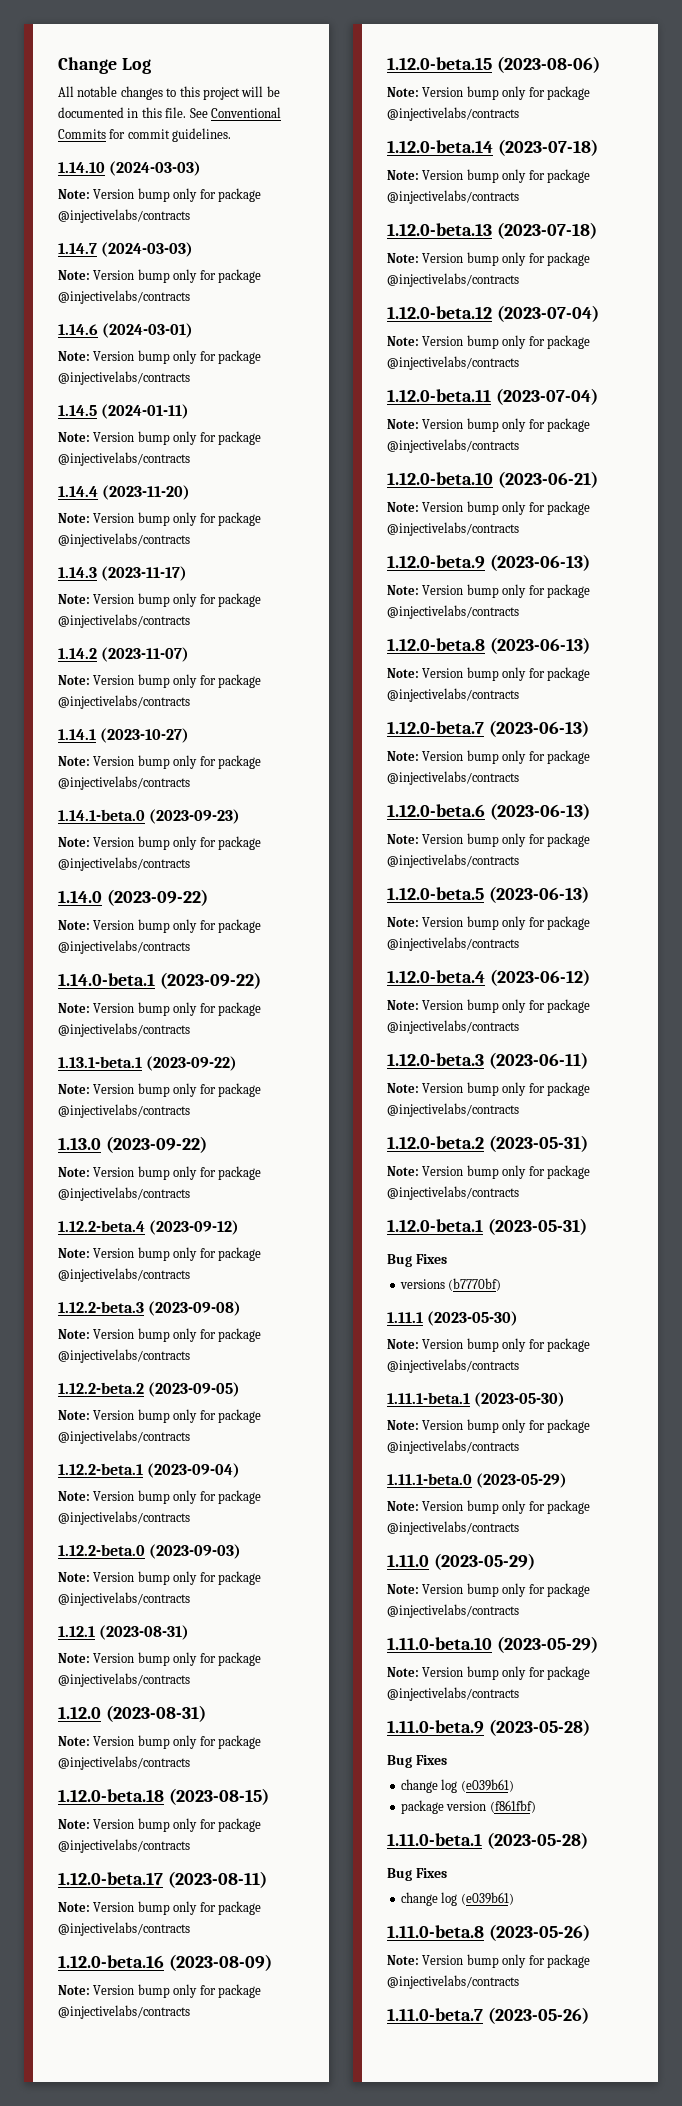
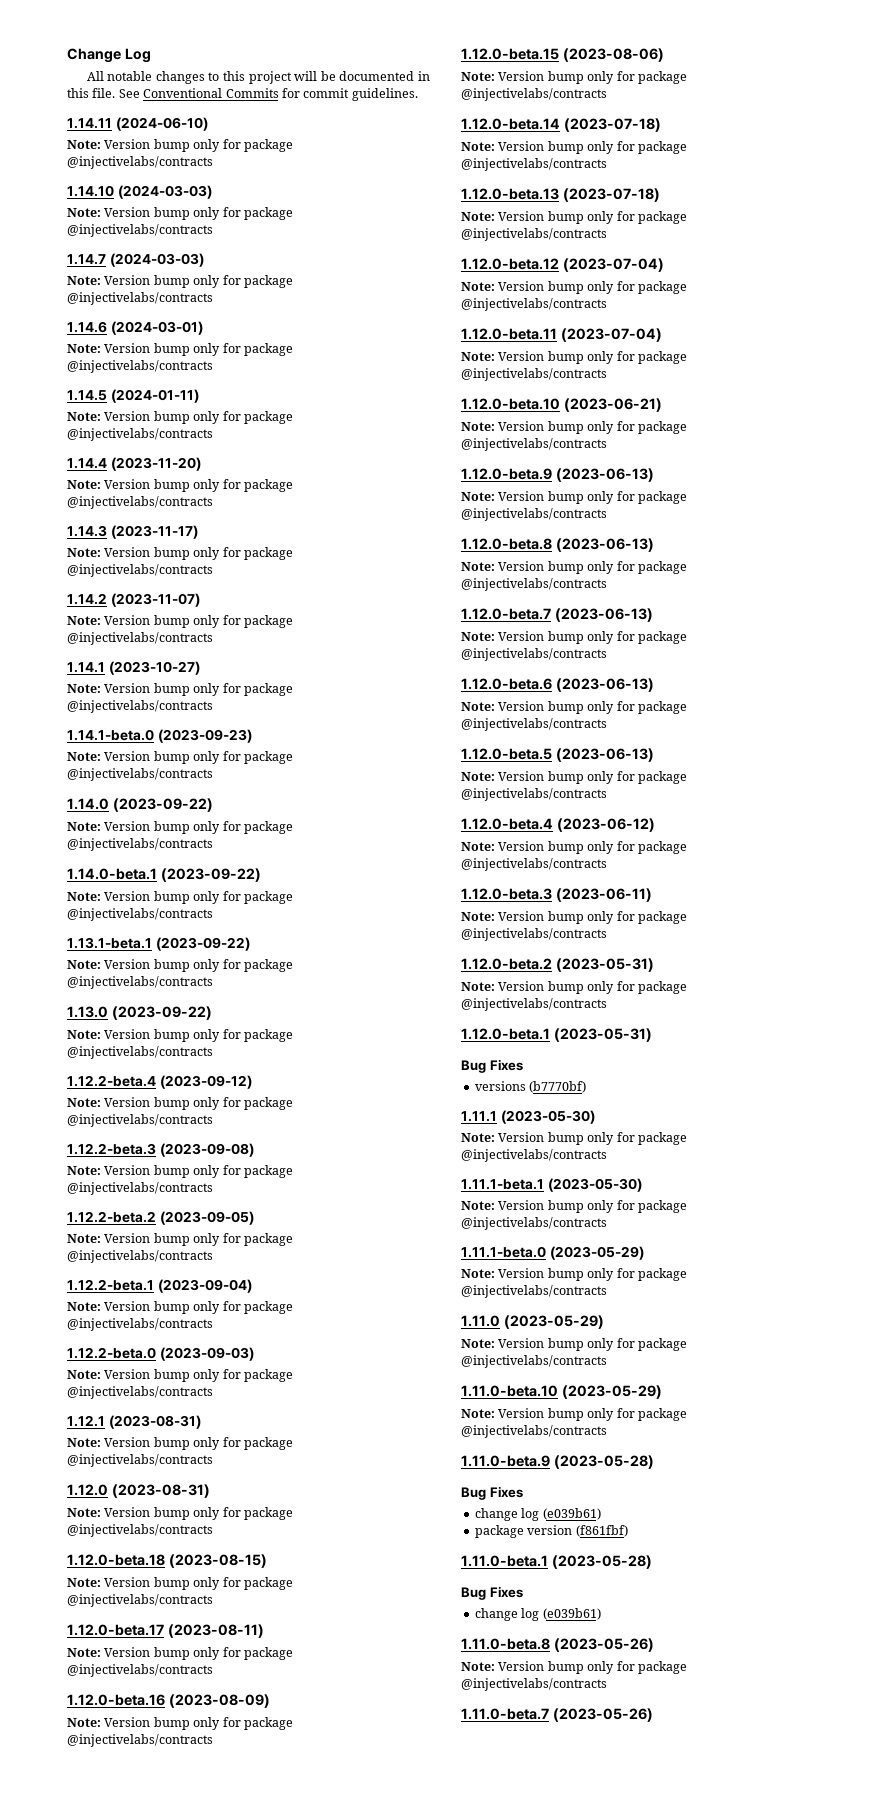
+ 1.14.11 (2024-06-10)
+ Note: Version bump only for package @injectivelabs/contracts

